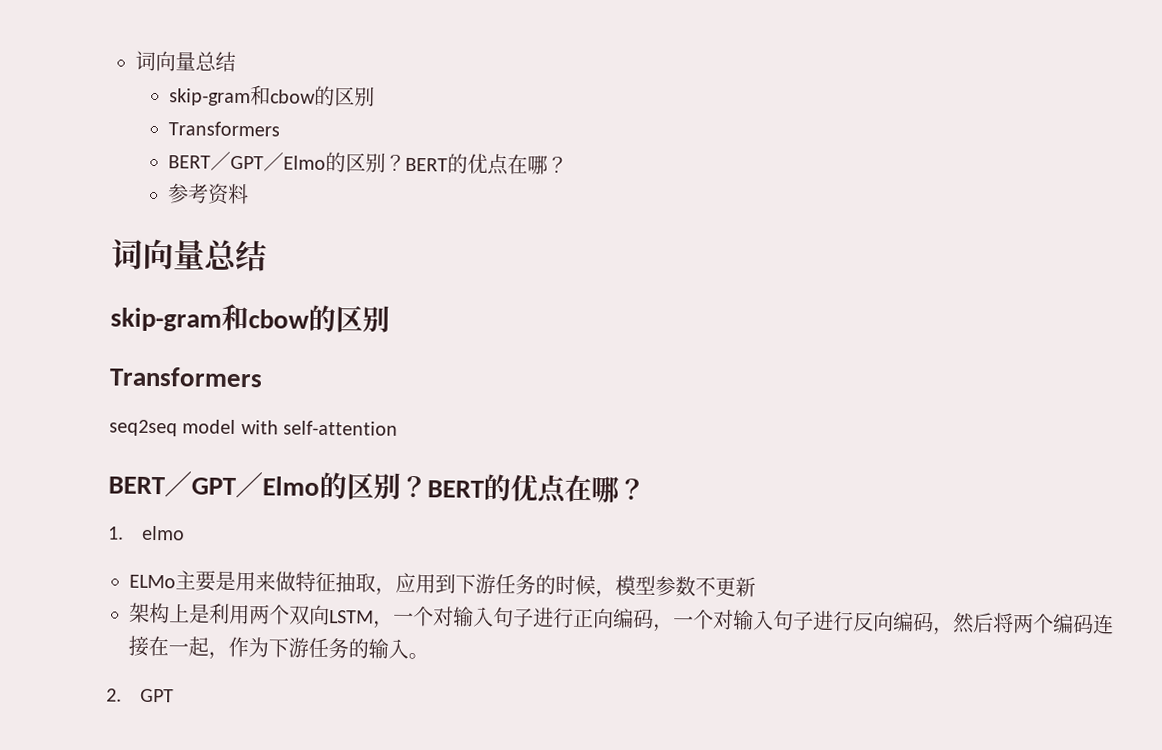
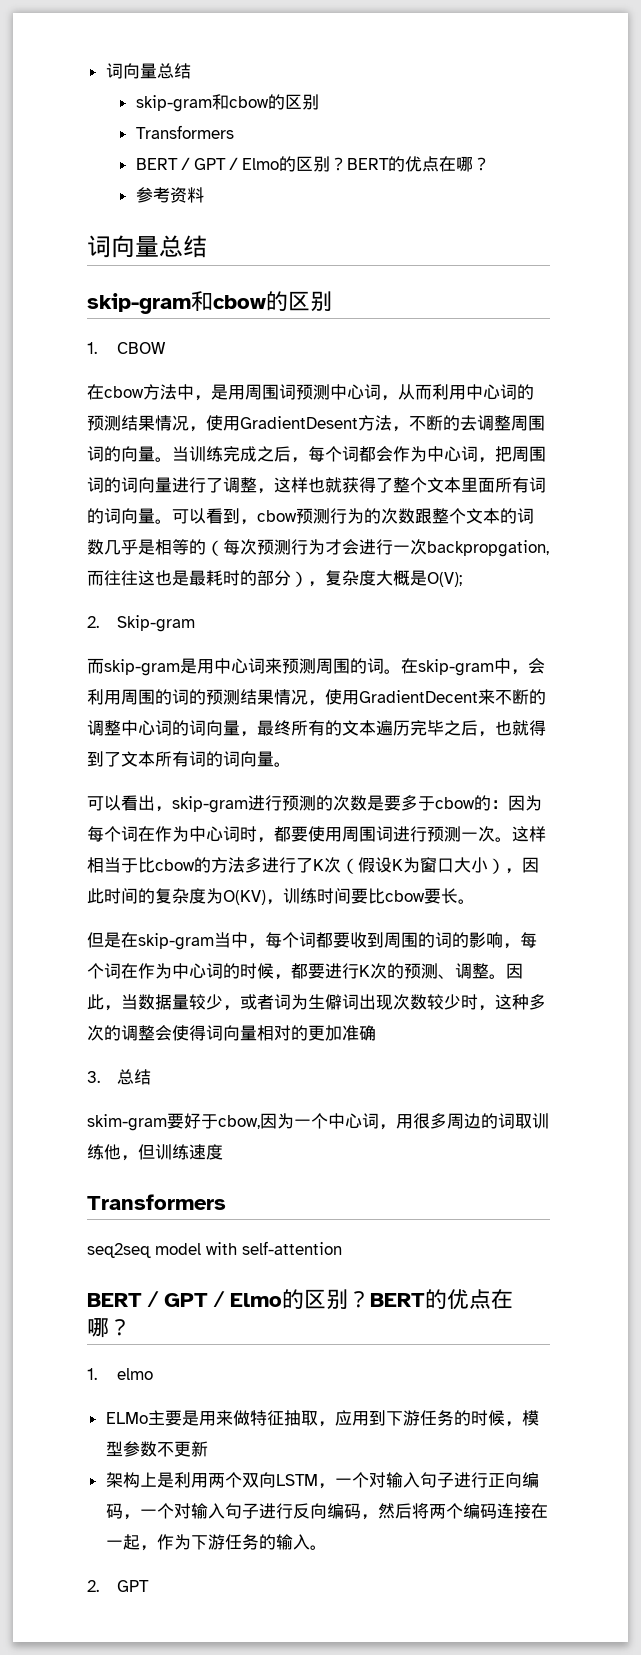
+ 1. CBOW
+ 在cbow方法中，是用周围词预测中心词，从而利用中心词的预测结果情况，使用GradientDesent方法，不断的去调整周围词的向量。当训练完成之后，每个词都会作为中心词，把周围词的词向量进行了调整，这样也就获得了整个文本里面所有词的词向量。可以看到，cbow预测行为的次数跟整个文本的词数几乎是相等的（每次预测行为才会进行一次backpropgation,而往往这也是最耗时的部分），复杂度大概是O(V);
+ 2. Skip-gram
+ 而skip-gram是用中心词来预测周围的词。在skip-gram中，会利用周围的词的预测结果情况，使用GradientDecent来不断的调整中心词的词向量，最终所有的文本遍历完毕之后，也就得到了文本所有词的词向量。
+ 可以看出，skip-gram进行预测的次数是要多于cbow的：因为每个词在作为中心词时，都要使用周围词进行预测一次。这样相当于比cbow的方法多进行了K次（假设K为窗口大小），因此时间的复杂度为O(KV)，训练时间要比cbow要长。
+ 但是在skip-gram当中，每个词都要收到周围的词的影响，每个词在作为中心词的时候，都要进行K次的预测、调整。因此，当数据量较少，或者词为生僻词出现次数较少时，这种多次的调整会使得词向量相对的更加准确
+ 3.总结
+ skim-gram要好于cbow,因为一个中心词，用很多周边的词取训练他，但训练速度

